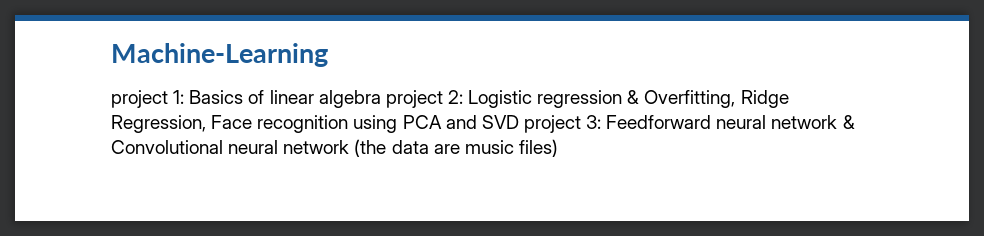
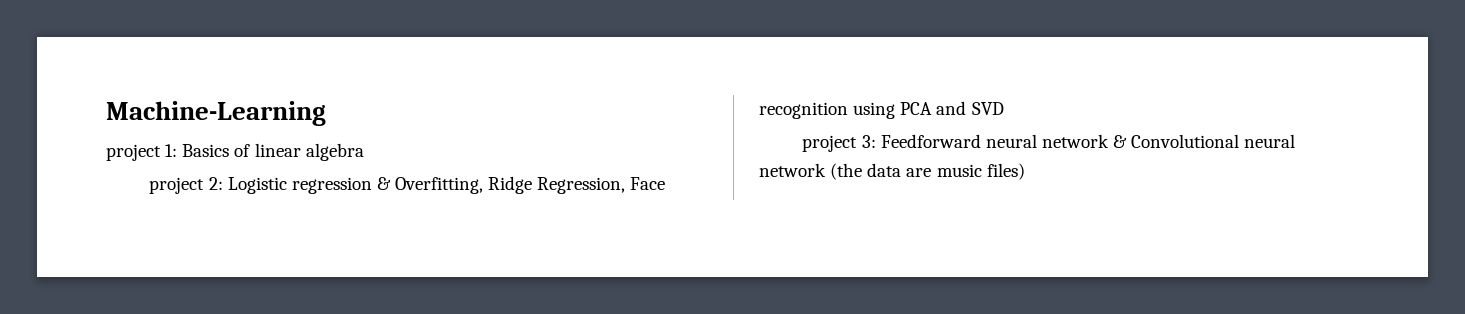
- project 1: Basics of linear algebra project 2: Logistic regression & Overfitting, Ridge Regression, Face recognition using PCA and SVD project 3: Feedforward neural network & Convolutional neural network (the data are music files)
+ project 1: Basics of linear algebra
+ project 2: Logistic regression & Overfitting, Ridge Regression, Face recognition using PCA and SVD
+ project 3: Feedforward neural network & Convolutional neural network (the data are music files)

